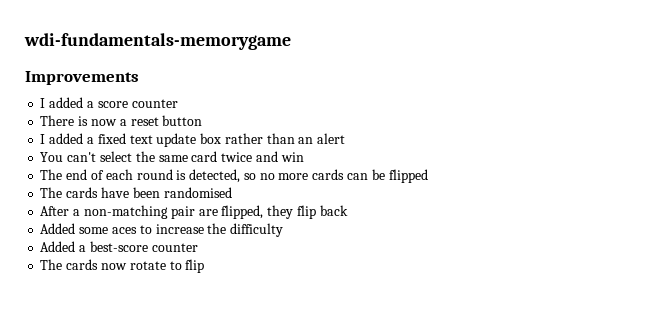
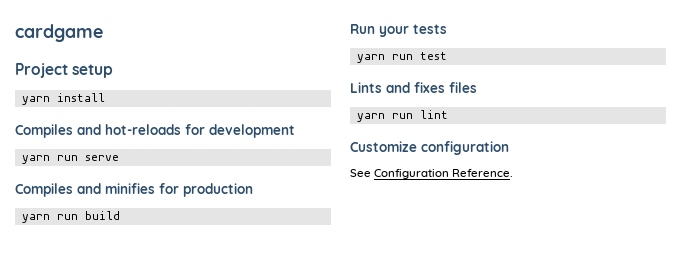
- wdi-fundamentals-memorygame
- Improvements
- I added a score counter
- There is now a reset button
- I added a fixed text update box rather than an alert
- You can't select the same card twice and win
- The end of each round is detected, so no more cards can be flipped
- The cards have been randomised
- After a non-matching pair are flipped, they flip back
- Added some aces to increase the difficulty
- Added a best-score counter
- The cards now rotate to flip
+ cardgame
+ Project setup
+ yarn install
+ Compiles and hot-reloads for development
+ yarn run serve
+ Compiles and minifies for production
+ yarn run build
+ Run your tests
+ yarn run test
+ Lints and fixes files
+ yarn run lint
+ Customize configuration
+ See Configuration Reference.

